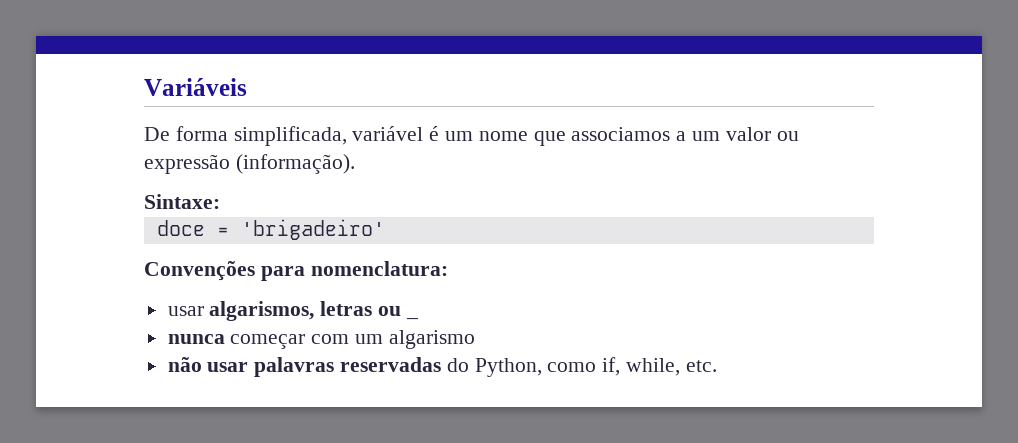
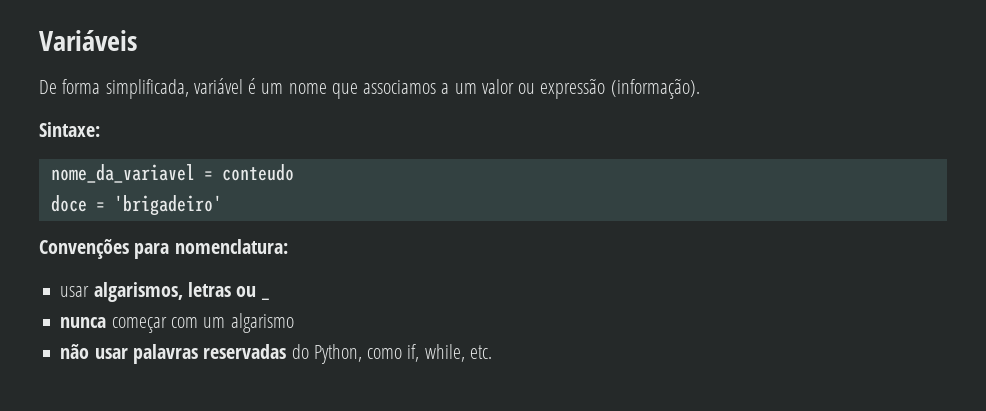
+ nome_da_variavel = conteudo

